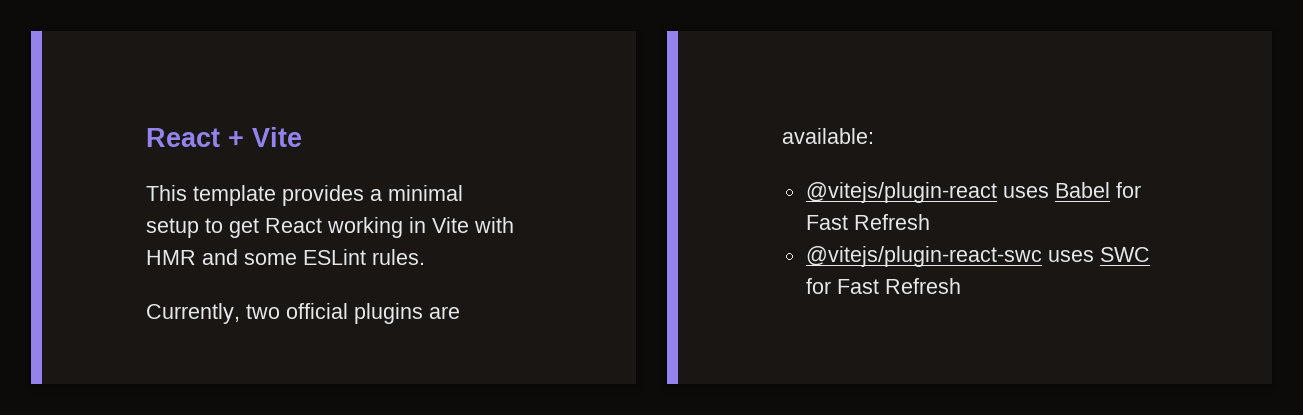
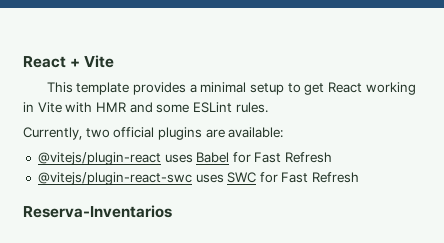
+ Reserva-Inventarios

